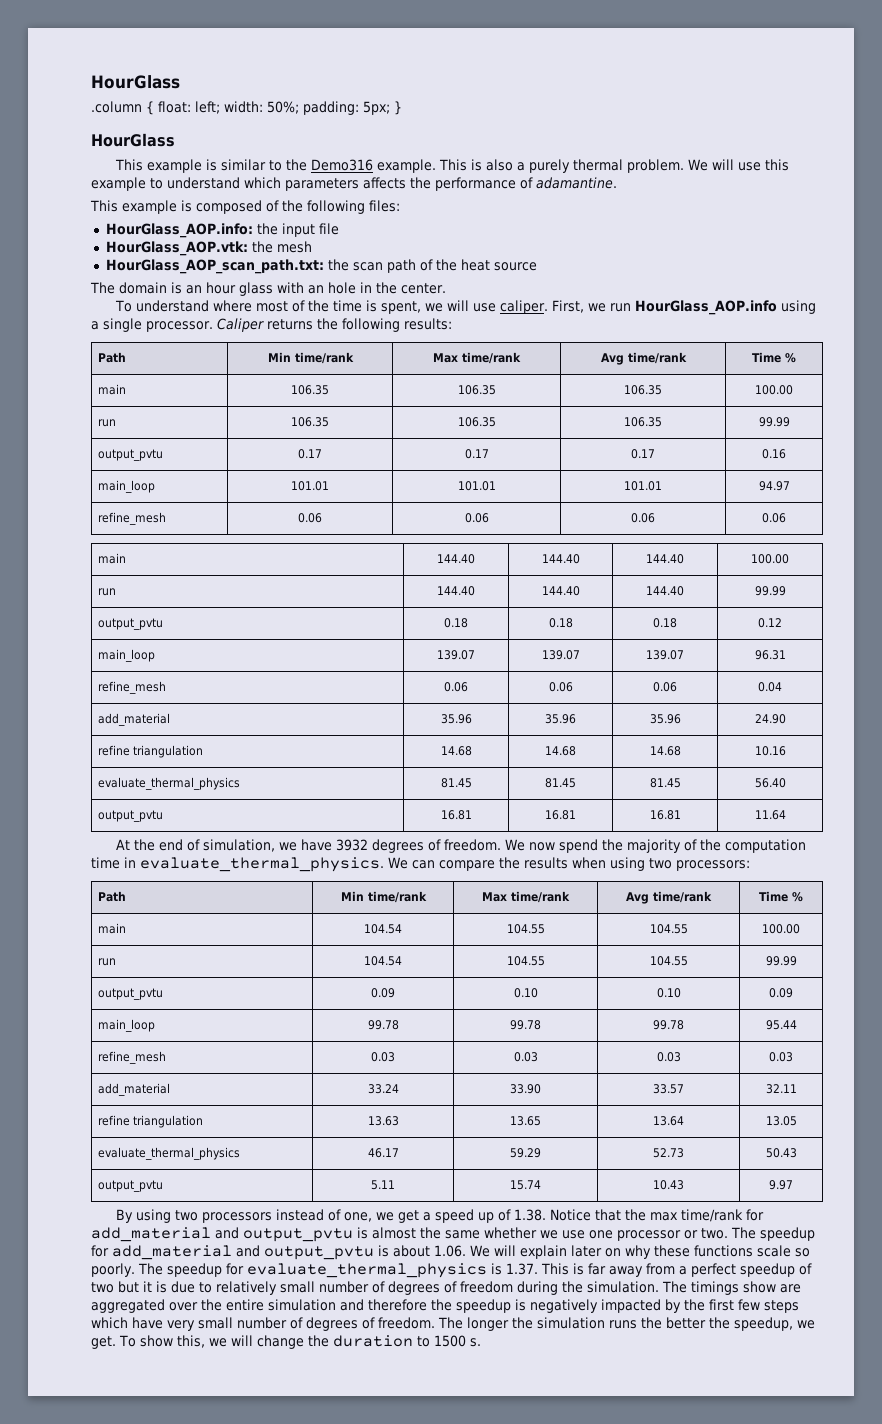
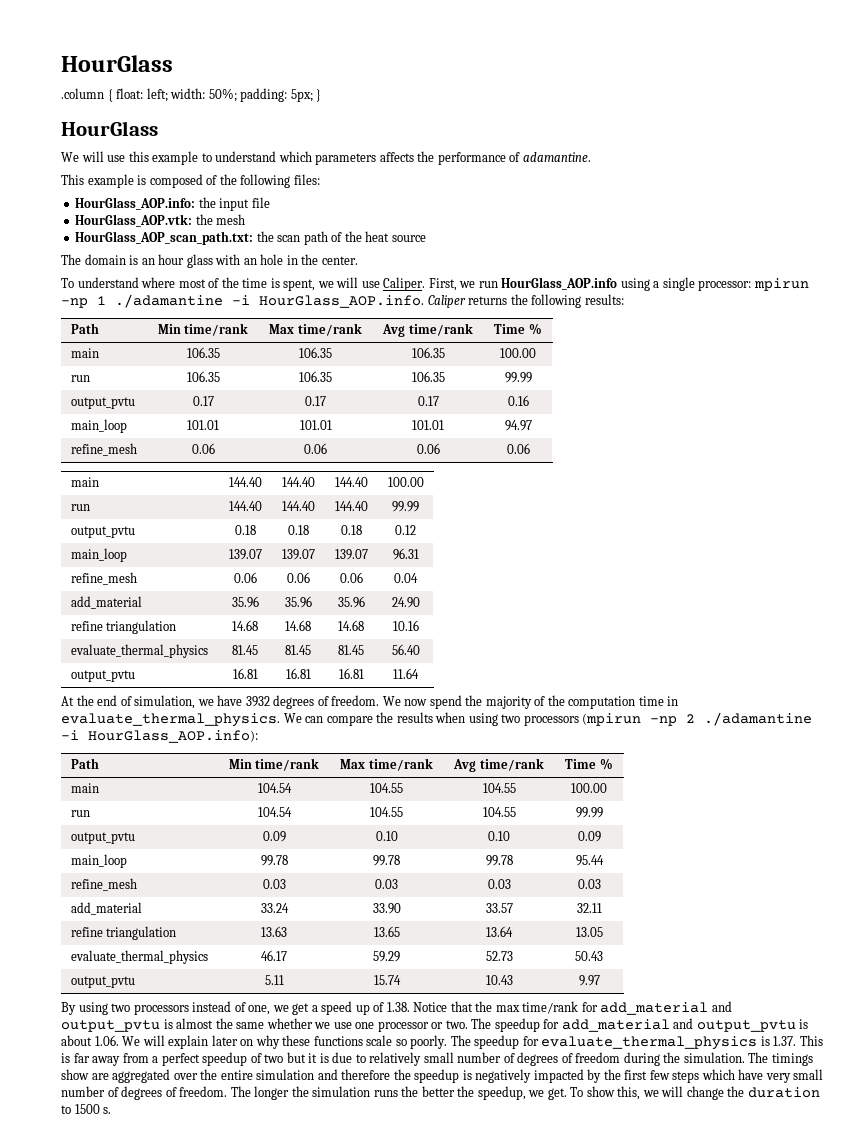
- This example is similar to the Demo316 example. This is also a purely thermal problem.
- To understand where most of the time is spent, we will use caliper.
+ To understand where most of the time is spent, we will use Caliper.
- First, we run HourGlass_AOP.info using a single processor. Caliper returns the following results:
+ First, we run HourGlass_AOP.info using a single processor: mpirun -np 1 ./adamantine -i HourGlass_AOP.info. Caliper returns the following results:
- We can compare the results when using two processors:
+ We can compare the results when using two processors (mpirun -np 2 ./adamantine -i HourGlass_AOP.info):

